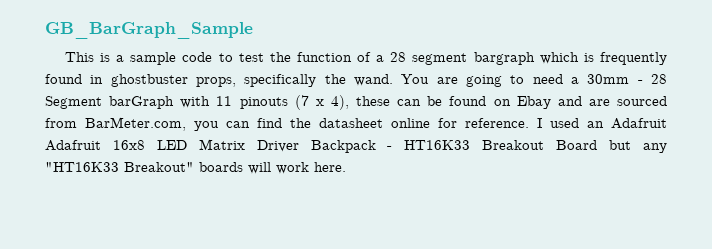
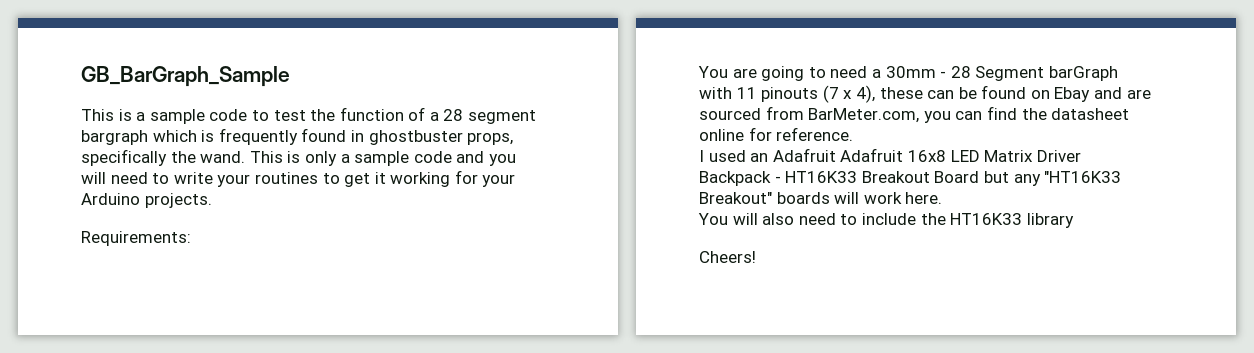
- This is a sample code to test the function of a 28 segment bargraph which is frequently found in ghostbuster props, specifically the wand. You are going to need a 30mm - 28 Segment barGraph with 11 pinouts (7 x 4), these can be found on Ebay and are sourced from BarMeter.com, you can find the datasheet online for reference. I used an Adafruit Adafruit 16x8 LED Matrix Driver Backpack - HT16K33 Breakout Board but any "HT16K33 Breakout" boards will work here.
+ This is a sample code to test the function of a 28 segment bargraph which is frequently found in ghostbuster props, specifically the wand. This is only a sample code and you will need to write your routines to get it working for your Arduino projects.
+ Requirements:
+ You are going to need a 30mm - 28 Segment barGraph with 11 pinouts (7 x 4), these can be found on Ebay and are sourced from BarMeter.com, you can find the datasheet online for reference.
+ I used an Adafruit Adafruit 16x8 LED Matrix Driver Backpack - HT16K33 Breakout Board but any "HT16K33 Breakout" boards will work here.
+ You will also need to include the HT16K33 library
+ Cheers!

